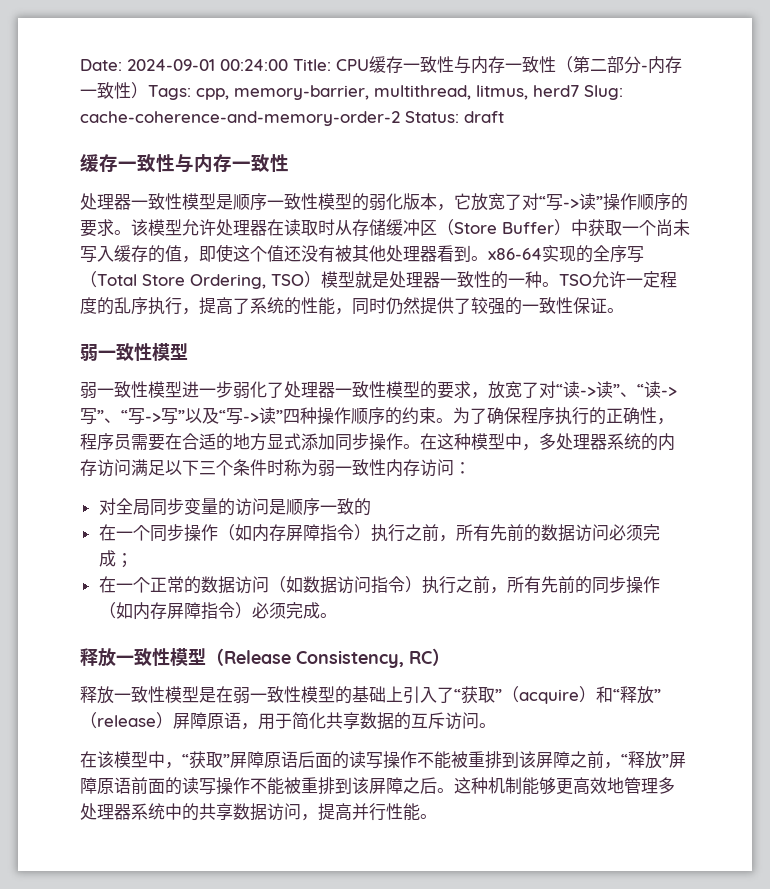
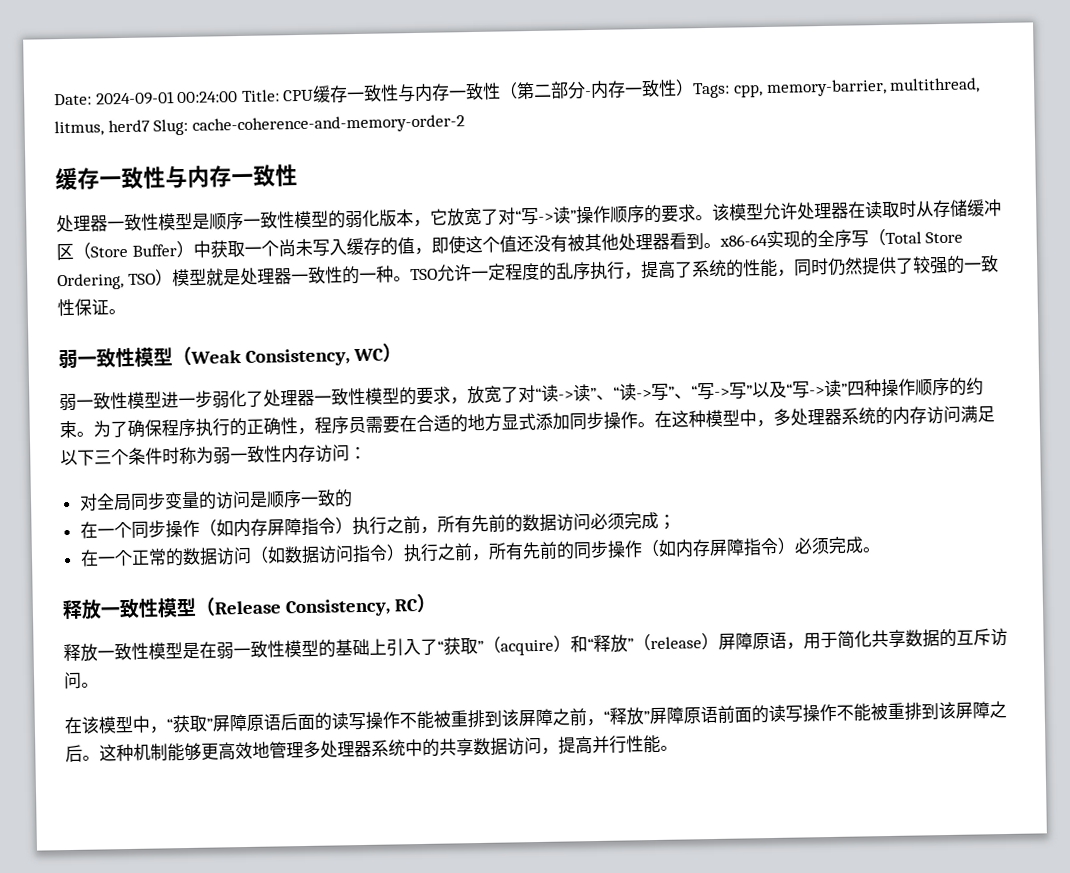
- Date: 2024-09-01 00:24:00 Title: CPU缓存一致性与内存一致性（第二部分-内存一致性）Tags: cpp, memory-barrier, multithread, litmus, herd7 Slug: cache-coherence-and-memory-order-2 Status: draft
+ Date: 2024-09-01 00:24:00 Title: CPU缓存一致性与内存一致性（第二部分-内存一致性）Tags: cpp, memory-barrier, multithread, litmus, herd7 Slug: cache-coherence-and-memory-order-2
  TSO允许一定程度的乱序执行，提高了系统的性能，同时仍然提供了较强的一致性保证。
- 弱一致性模型
+ 弱一致性模型（Weak Consistency, WC）

